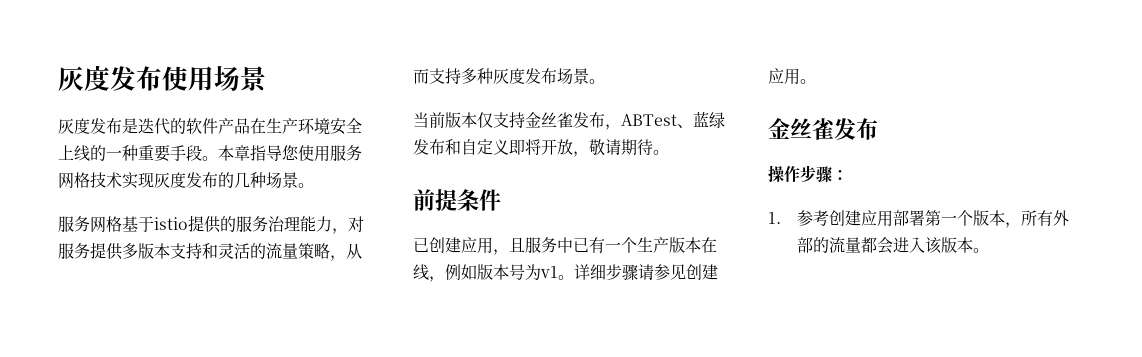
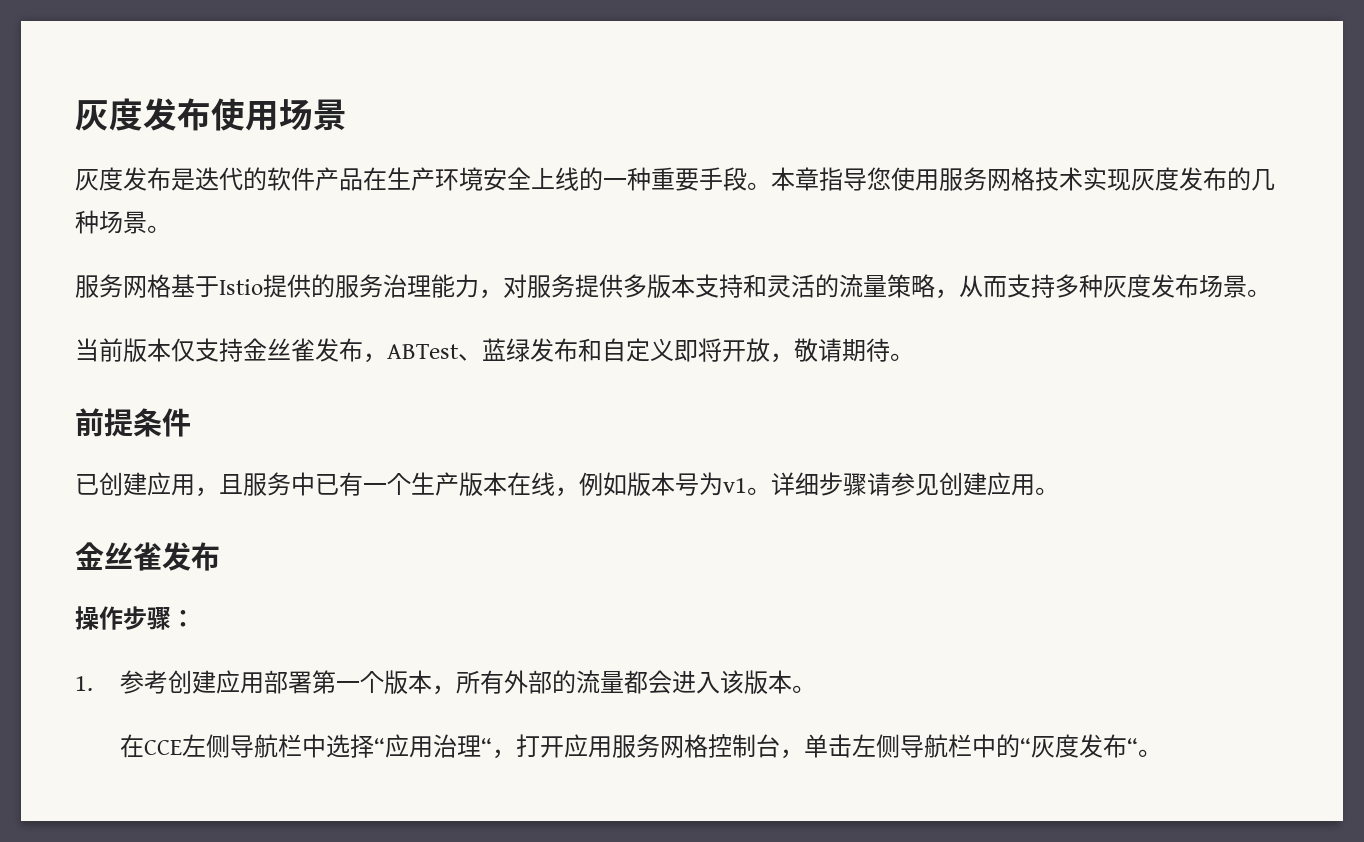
- 服务网格基于istio提供的服务治理能力，对服务提供多版本支持和灵活的流量策略，从而支持多种灰度发布场景。
+ 服务网格基于Istio提供的服务治理能力，对服务提供多版本支持和灵活的流量策略，从而支持多种灰度发布场景。
+ 在CCE左侧导航栏中选择“应用治理“，打开应用服务网格控制台，单击左侧导航栏中的“灰度发布“。

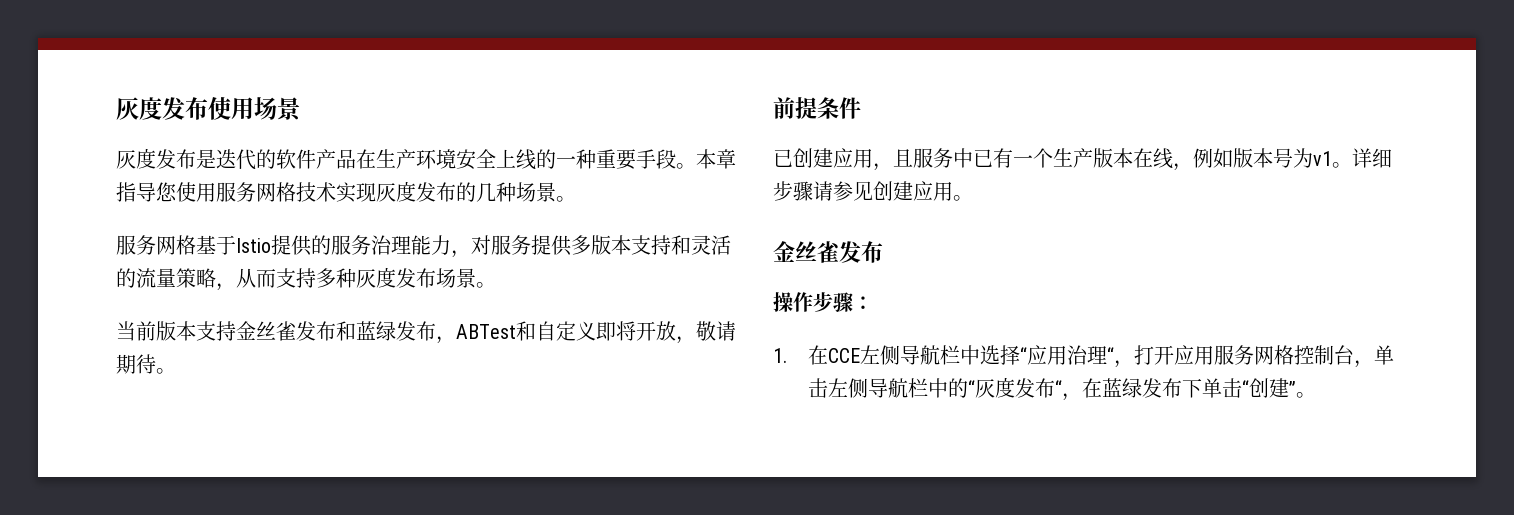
- 当前版本仅支持金丝雀发布，ABTest、蓝绿发布和自定义即将开放，敬请期待。
+ 当前版本支持金丝雀发布和蓝绿发布，ABTest和自定义即将开放，敬请期待。
- 1.参考创建应用部署第一个版本，所有外部的流量都会进入该版本。
- 在CCE左侧导航栏中选择“应用治理“，打开应用服务网格控制台，单击左侧导航栏中的“灰度发布“。
+ 1.在CCE左侧导航栏中选择“应用治理“，打开应用服务网格控制台，单击左侧导航栏中的“灰度发布“，在蓝绿发布下单击“创建”。

